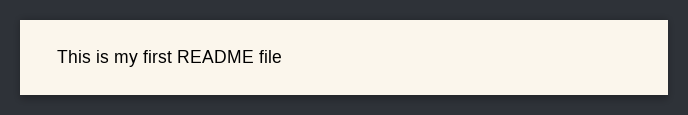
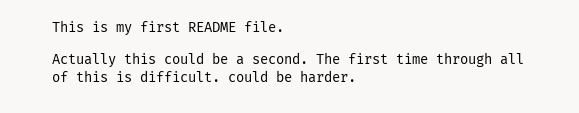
- This is my first README file
+ This is my first README file.
+ Actually this could be a second. The first time through all of this is difficult. could be harder.

